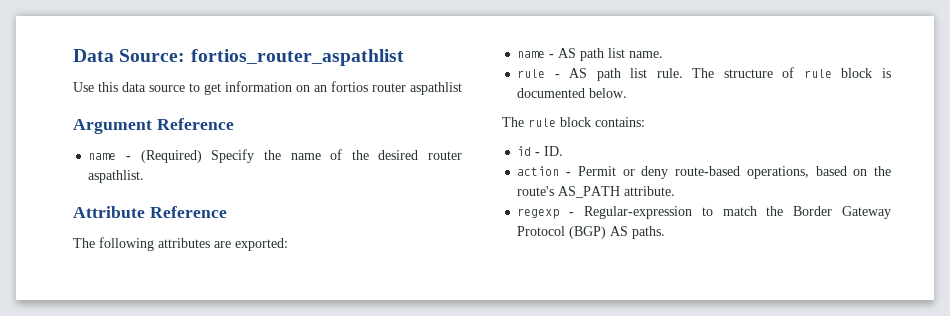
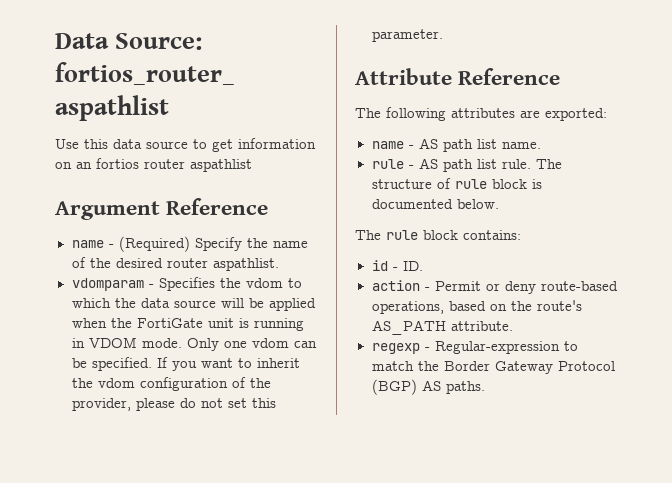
+ vdomparam - Specifies the vdom to which the data source will be applied when the FortiGate unit is running in VDOM mode. Only one vdom can be specified. If you want to inherit the vdom configuration of the provider, please do not set this parameter.

